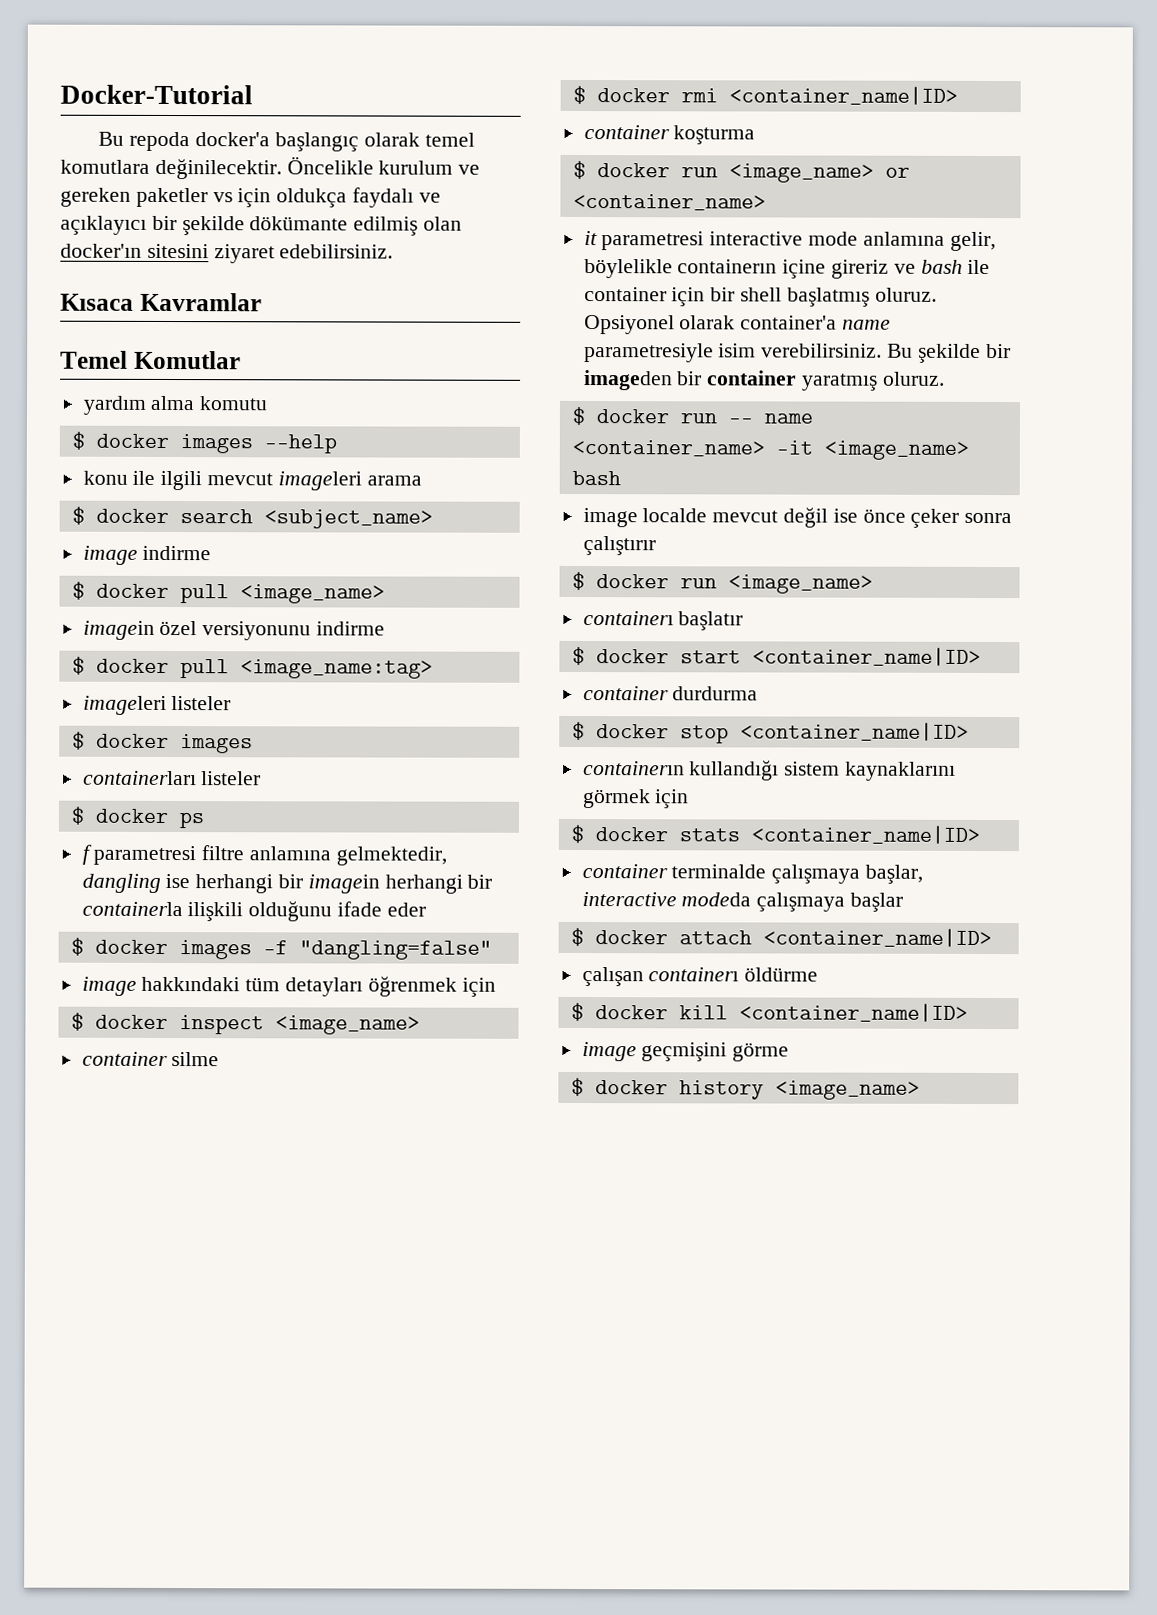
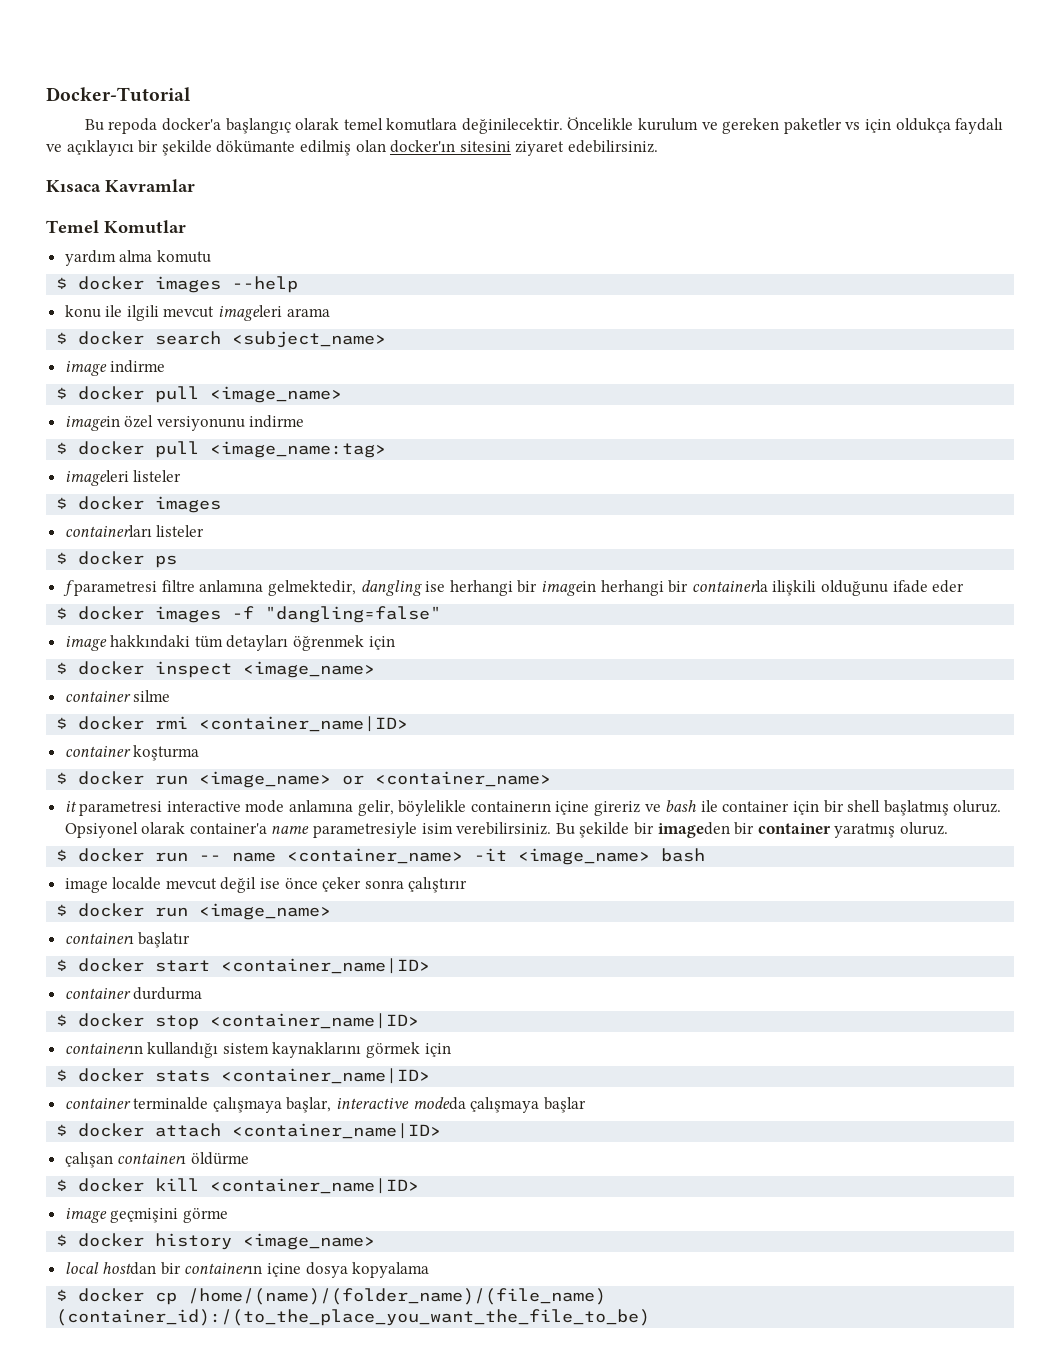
+ local hostdan bir containerın içine dosya kopyalama
+ $ docker cp /home/(name)/(folder_name)/(file_name) (container_id):/(to_the_place_you_want_the_file_to_be)

